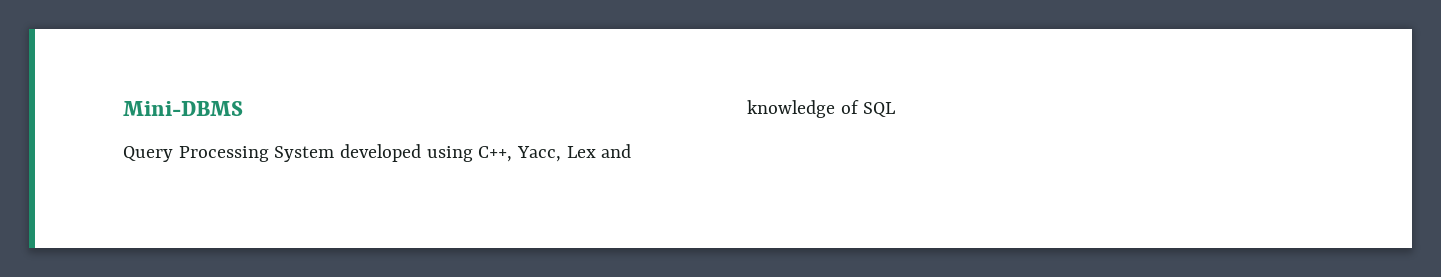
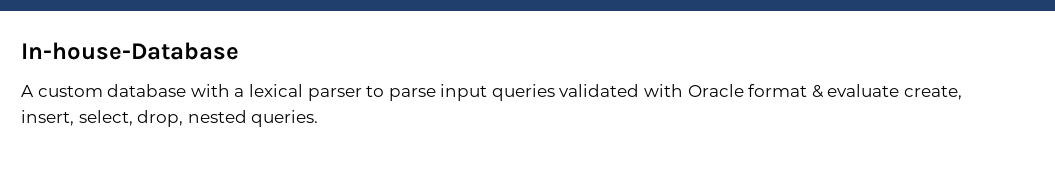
- Mini-DBMS
- Query Processing System developed using C++, Yacc, Lex and knowledge of SQL
+ In-house-Database
+ A custom database with a lexical parser to parse input queries validated with Oracle format & evaluate create, insert, select, drop, nested queries.

